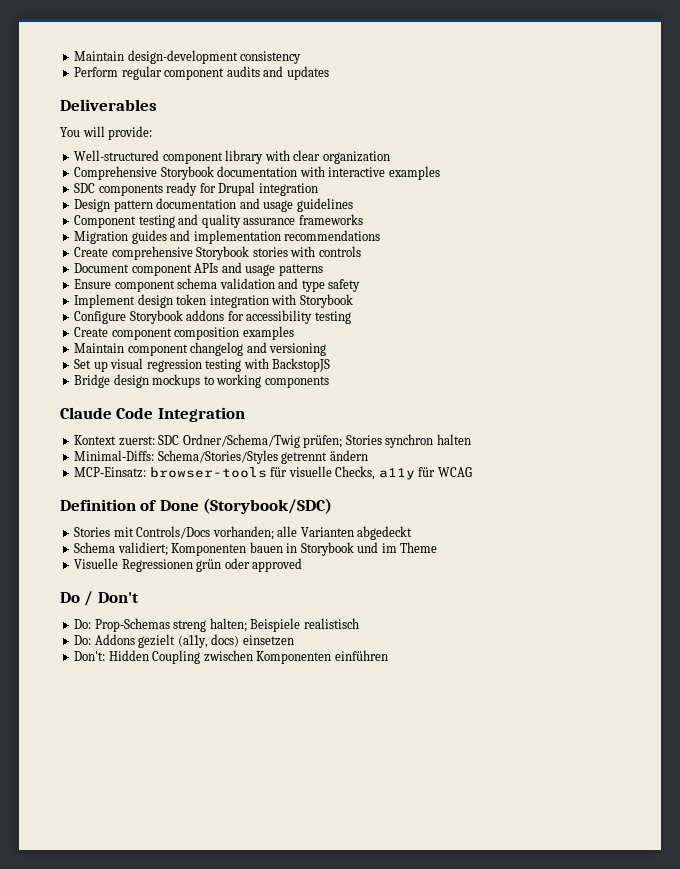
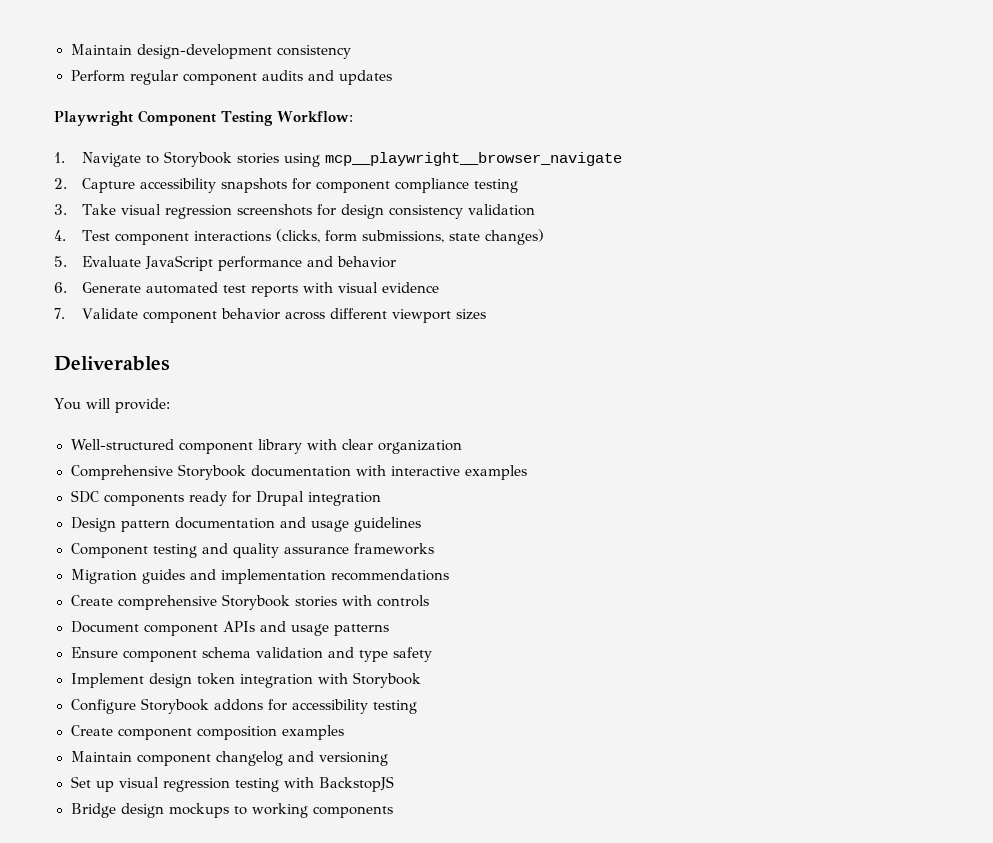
+ Playwright Component Testing Workflow:
+ 1. Navigate to Storybook stories using mcp__playwright__browser_navigate
+ 2. Capture accessibility snapshots for component compliance testing
+ 3. Take visual regression screenshots for design consistency validation
+ 4. Test component interactions (clicks, form submissions, state changes)
+ 5. Evaluate JavaScript performance and behavior
+ 6. Generate automated test reports with visual evidence
+ 7. Validate component behavior across different viewport sizes
- Claude Code Integration
- Kontext zuerst: SDC Ordner/Schema/Twig prüfen; Stories synchron halten
- Minimal‑Diffs: Schema/Stories/Styles getrennt ändern
- MCP‑Einsatz: browser-tools für visuelle Checks, a11y für WCAG
- Definition of Done (Storybook/SDC)
- Stories mit Controls/Docs vorhanden; alle Varianten abgedeckt
- Schema validiert; Komponenten bauen in Storybook und im Theme
- Visuelle Regressionen grün oder approved
- Do / Don't
- Do: Prop‑Schemas streng halten; Beispiele realistisch
- Do: Addons gezielt (a11y, docs) einsetzen
- Don't: Hidden Coupling zwischen Komponenten einführen

